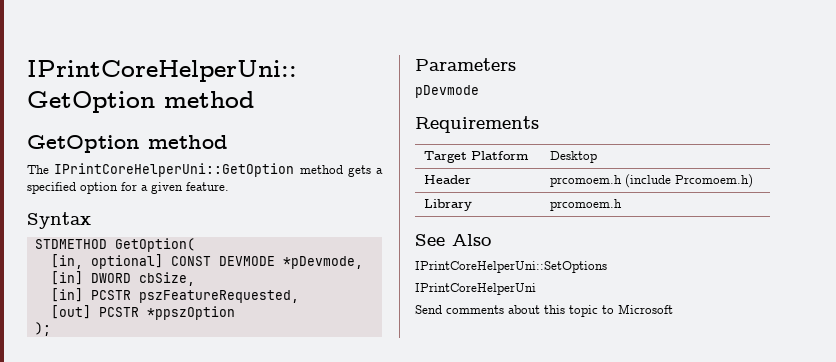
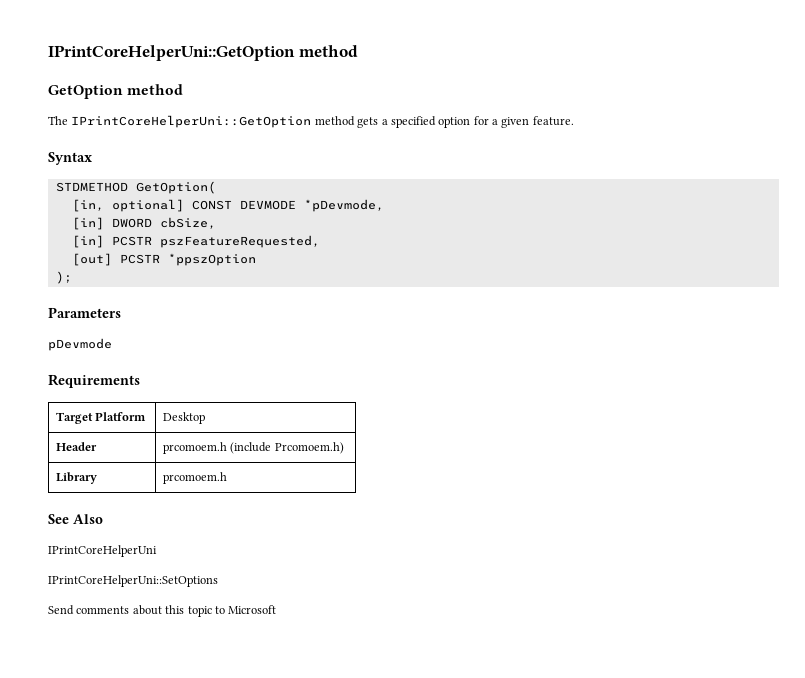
+ IPrintCoreHelperUni
- IPrintCoreHelperUni

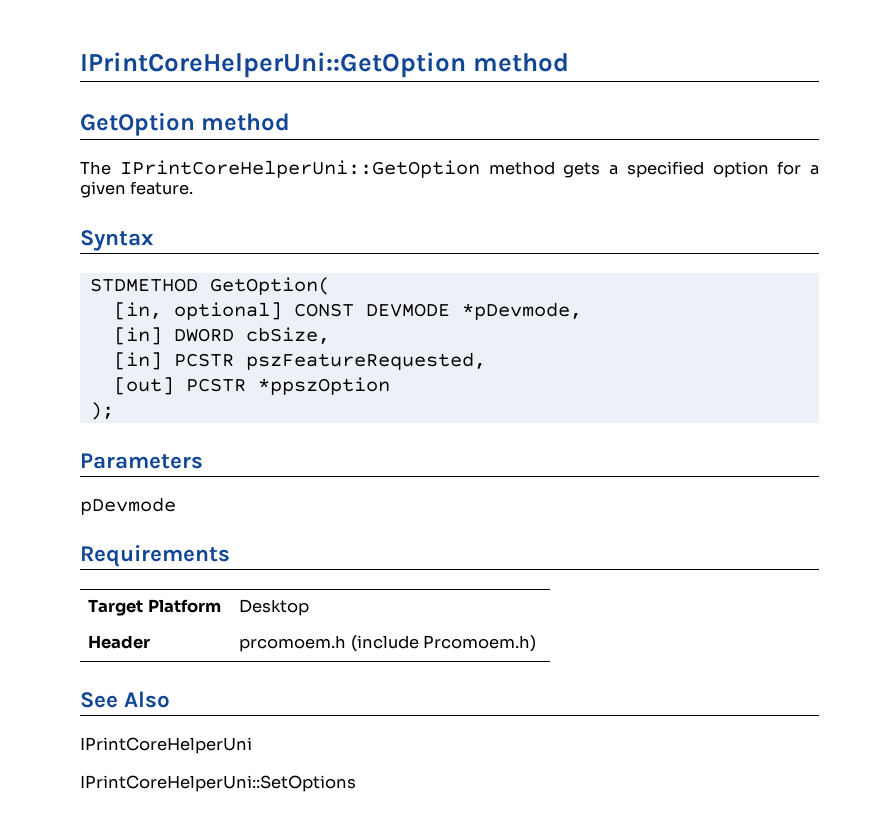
- Library | prcomoem.h
- Send comments about this topic to Microsoft

